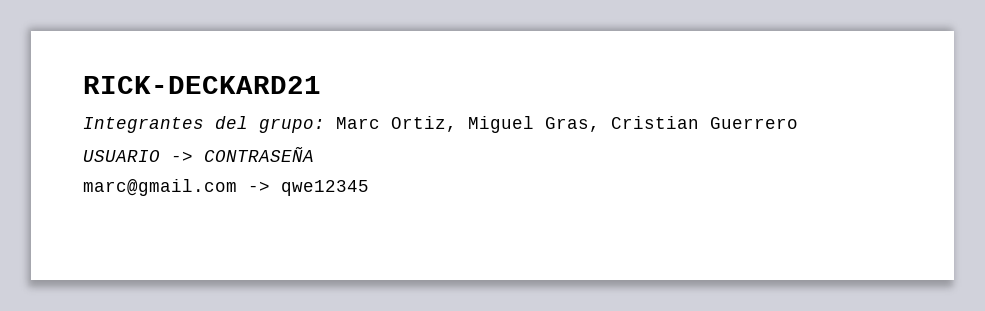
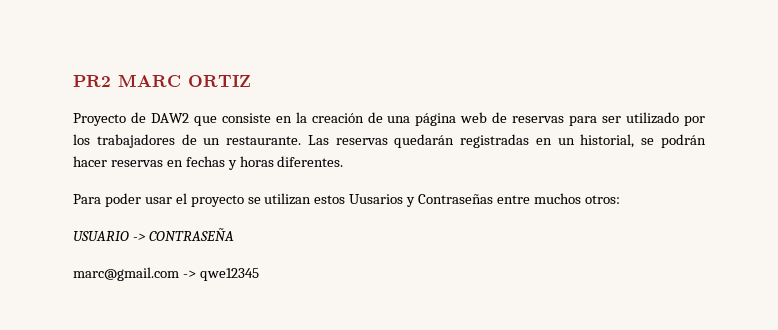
- RICK-DECKARD21
- Integrantes del grupo: Marc Ortiz, Miguel Gras, Cristian Guerrero
+ PR2 MARC ORTIZ
+ Proyecto de DAW2 que consiste en la creación de una página web de reservas para ser utilizado por los trabajadores de un restaurante. Las reservas quedarán registradas en un historial, se podrán hacer reservas en fechas y horas diferentes.
+ Para poder usar el proyecto se utilizan estos Uusarios y Contraseñas entre muchos otros:

